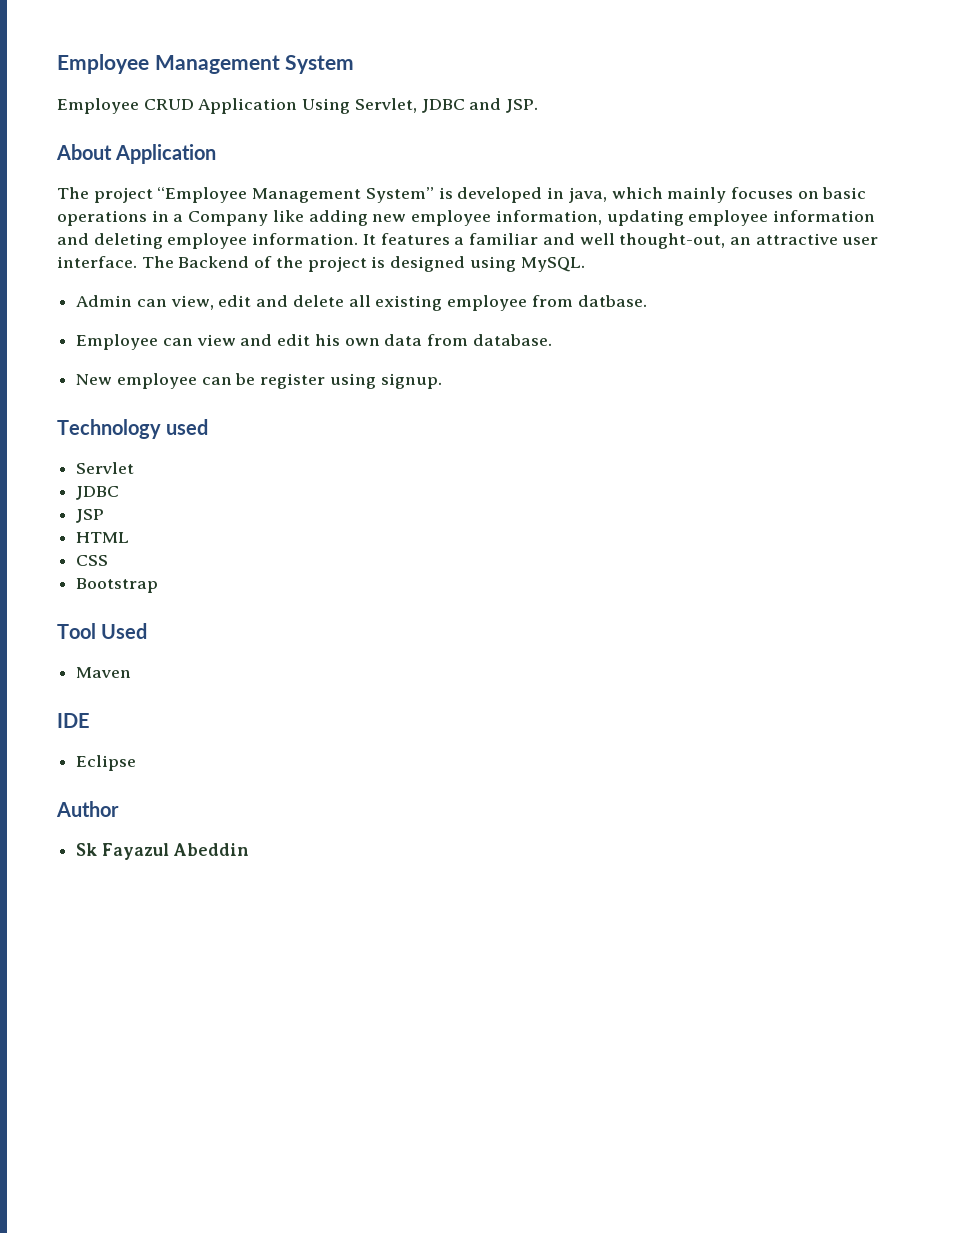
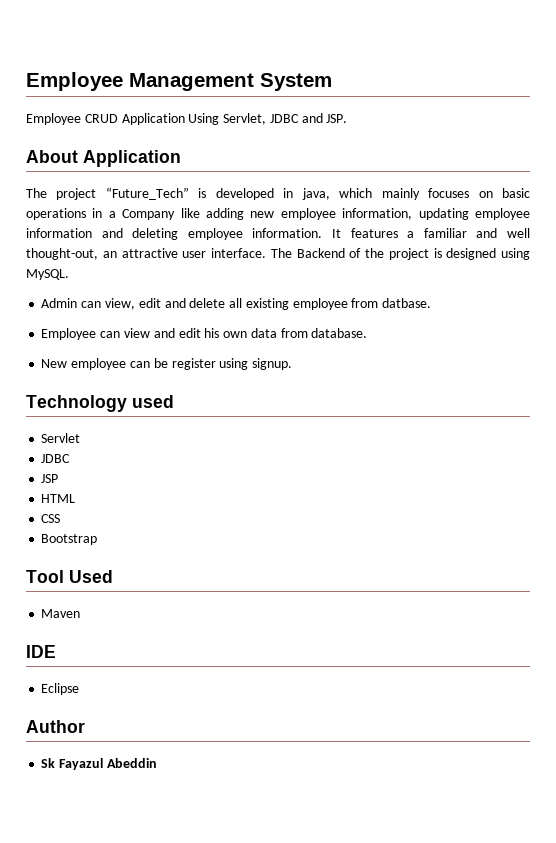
- The project “Employee Management System” is developed in java, which mainly focuses on basic operations in a Company like adding new employee information, updating employee information and deleting employee information.
+ The project “Future_Tech” is developed in java, which mainly focuses on basic operations in a Company like adding new employee information, updating employee information and deleting employee information.

